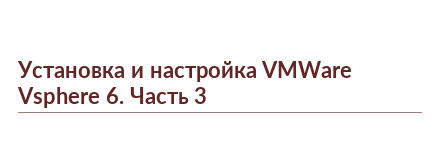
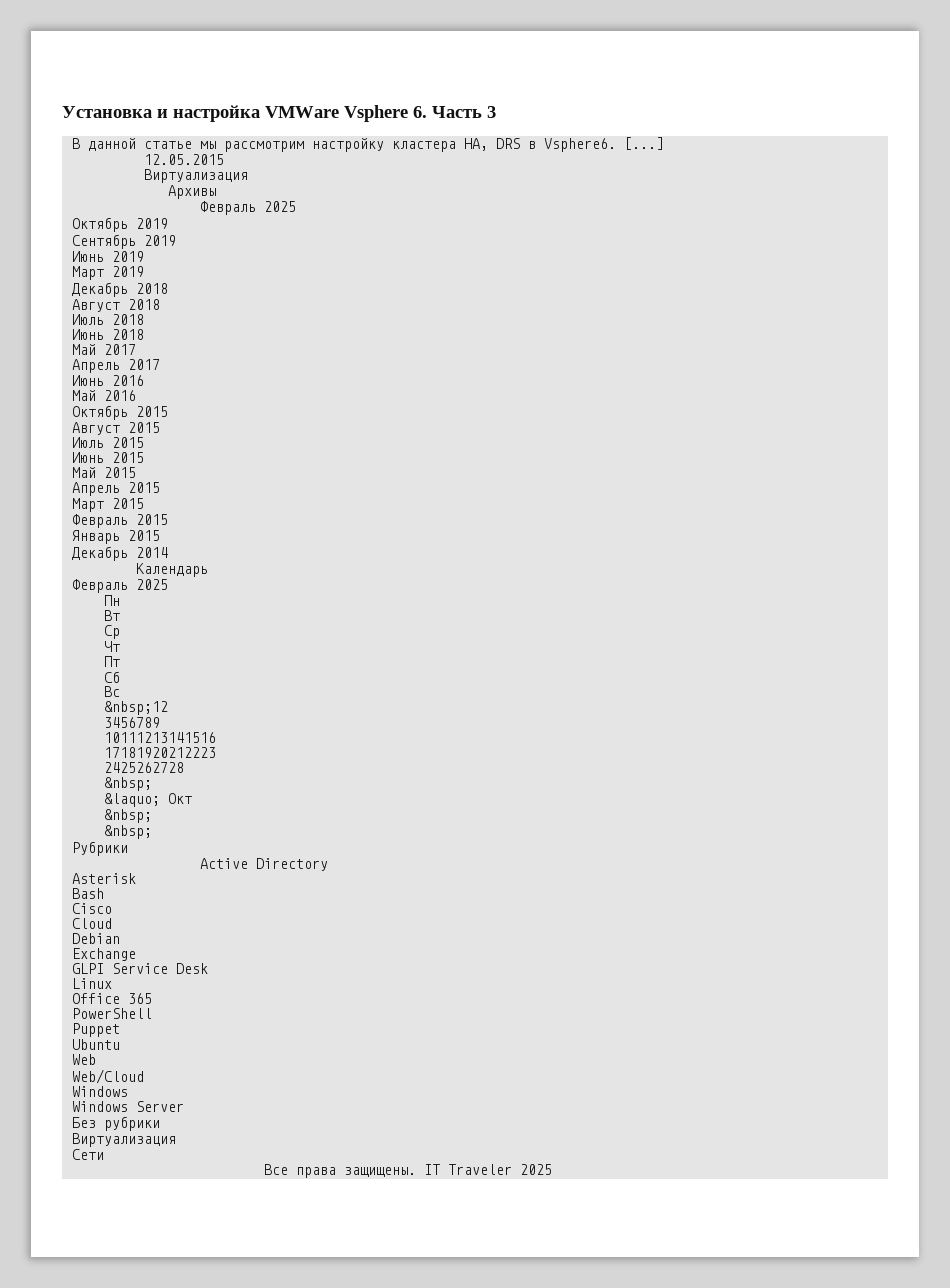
+ В данной статье мы рассмотрим настройку кластера HA, DRS в Vsphere6. [...]
+ 12.05.2015
+ Виртуализация
+ Архивы
+ Февраль 2025
+ Октябрь 2019
+ Сентябрь 2019
+ Июнь 2019
+ Март 2019
+ Декабрь 2018
+ Август 2018
+ Июль 2018
+ Июнь 2018
+ Май 2017
+ Апрель 2017
+ Июнь 2016
+ Май 2016
+ Октябрь 2015
+ Август 2015
+ Июль 2015
+ Июнь 2015
+ Май 2015
+ Апрель 2015
+ Март 2015
+ Февраль 2015
+ Январь 2015
+ Декабрь 2014
+ Календарь
+ Февраль 2025
+ Пн
+ Вт
+ Ср
+ Чт
+ Пт
+ Сб
+ Вс
+ &nbsp;12
+ 3456789
+ 10111213141516
+ 17181920212223
+ 2425262728
+ &nbsp;
+ &laquo; Окт
+ &nbsp;
+ &nbsp;
+ Рубрики
+ Active Directory
+ Asterisk
+ Bash
+ Cisco
+ Cloud
+ Debian
+ Exchange
+ GLPI Service Desk
+ Linux
+ Office 365
+ PowerShell
+ Puppet
+ Ubuntu
+ Web
+ Web/Cloud
+ Windows
+ Windows Server
+ Без рубрики
+ Виртуализация
+ Сети
+ Все права защищены. IT Traveler 2025

